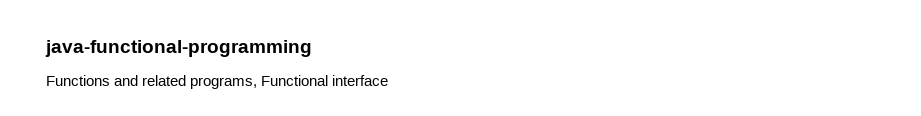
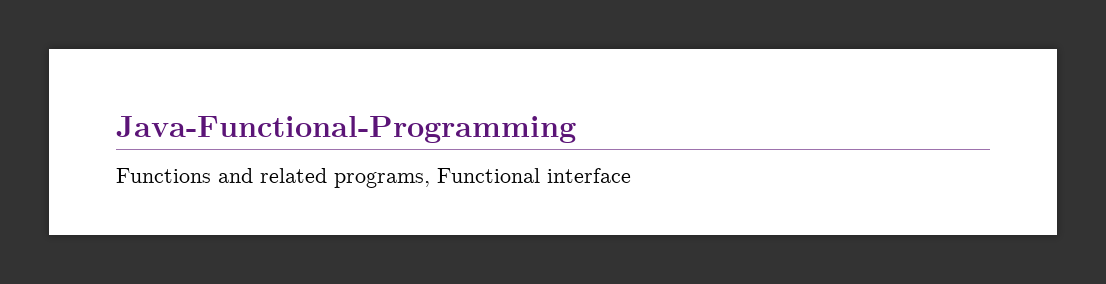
- java-functional-programming
+ Java-Functional-Programming

